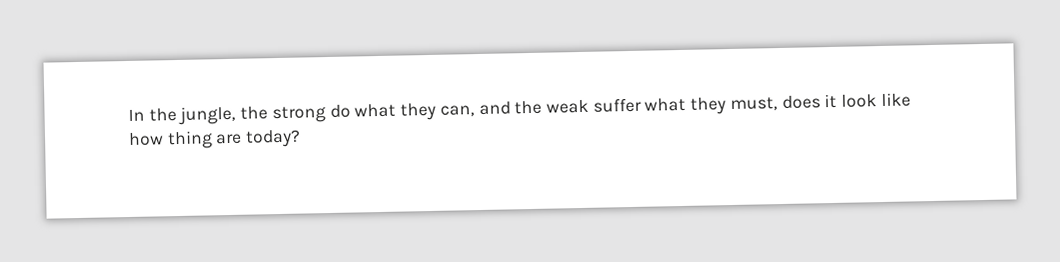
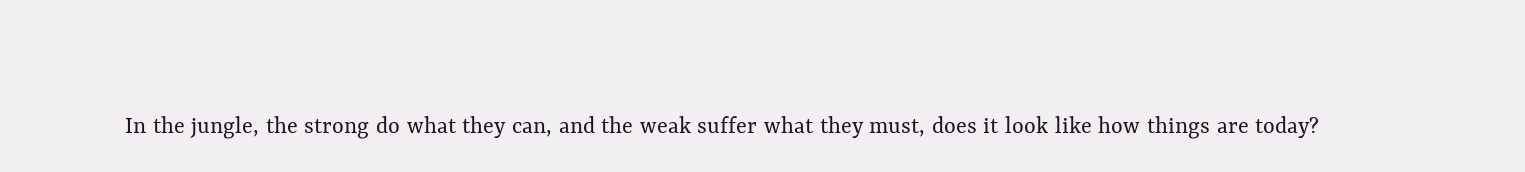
- In the jungle, the strong do what they can, and the weak suffer what they must, does it look like how thing are today?
+ In the jungle, the strong do what they can, and the weak suffer what they must, does it look like how things are today?

